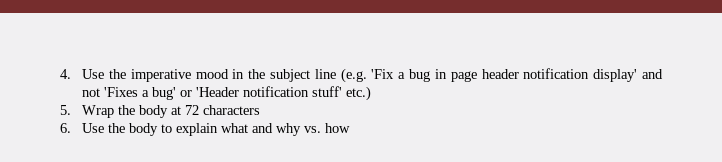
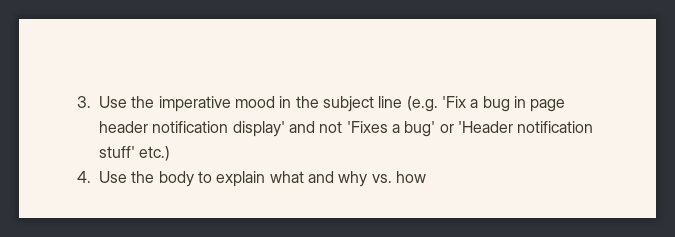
- 4. Use the imperative mood in the subject line (e.g. 'Fix a bug in page header notification display' and not 'Fixes a bug' or 'Header notification stuff' etc.)
+ 3. Use the imperative mood in the subject line (e.g. 'Fix a bug in page header notification display' and not 'Fixes a bug' or 'Header notification stuff' etc.)
- 5. Wrap the body at 72 characters
- 6. Use the body to explain what and why vs. how
+ 4. Use the body to explain what and why vs. how

